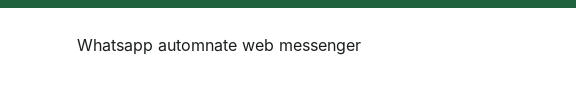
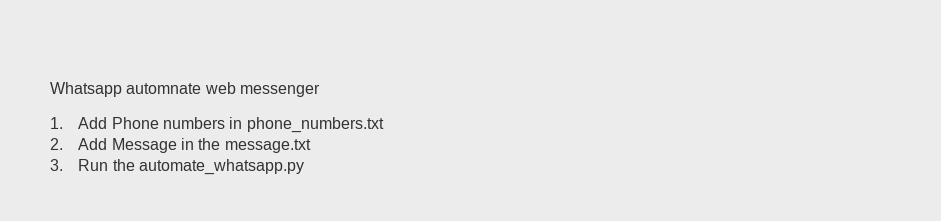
+ 1. Add Phone numbers in phone_numbers.txt
+ 2. Add Message in the message.txt
+ 3. Run the automate_whatsapp.py

